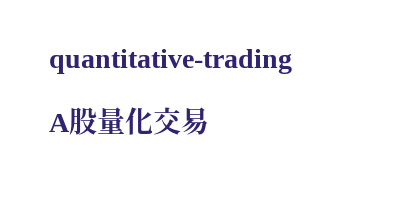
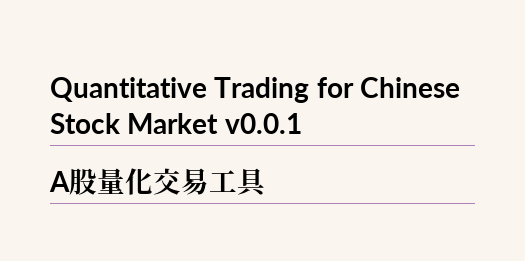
- quantitative-trading
+ Quantitative Trading for Chinese Stock Market v0.0.1
- A股量化交易
+ A股量化交易工具

